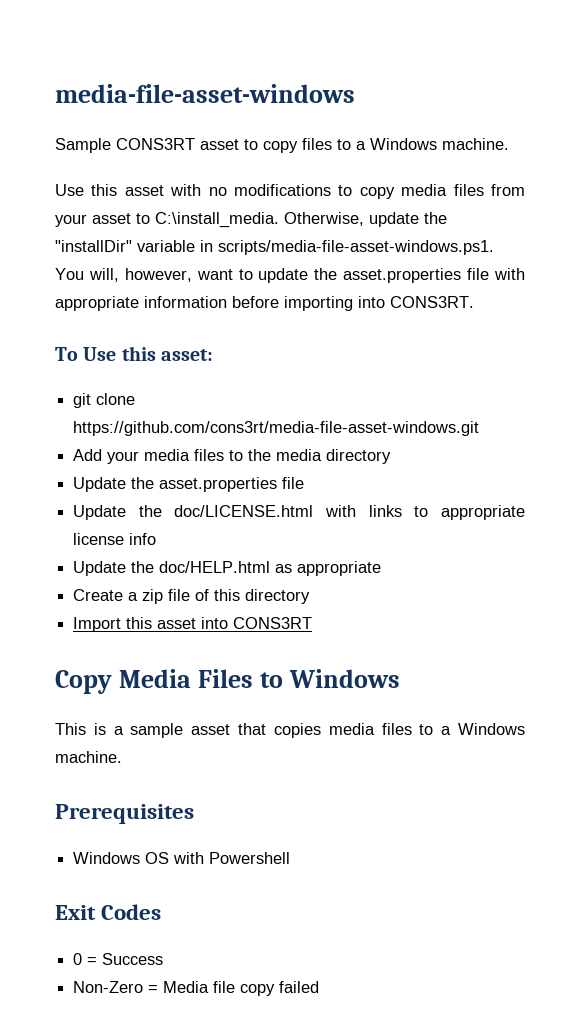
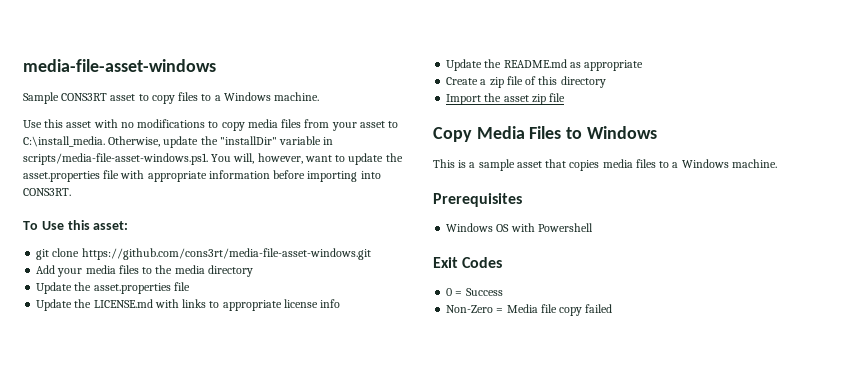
- Update the doc/LICENSE.html with links to appropriate license info
+ Update the LICENSE.md with links to appropriate license info
- Update the doc/HELP.html as appropriate
+ Update the README.md as appropriate
- Import this asset into CONS3RT
+ Import the asset zip file

